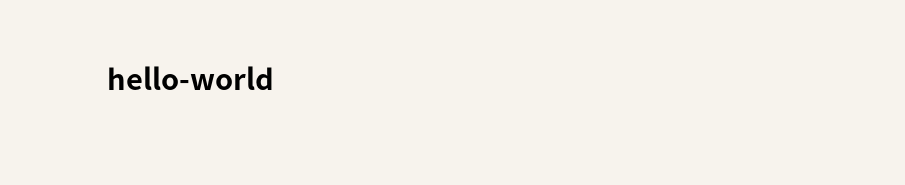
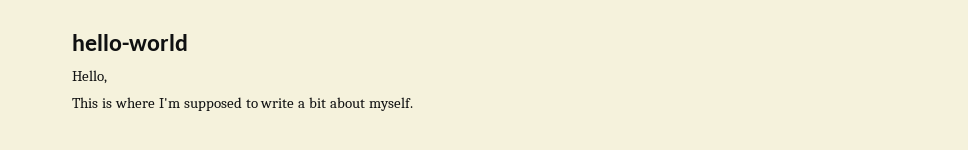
+ Hello,
+ This is where I'm supposed to write a bit about myself.

